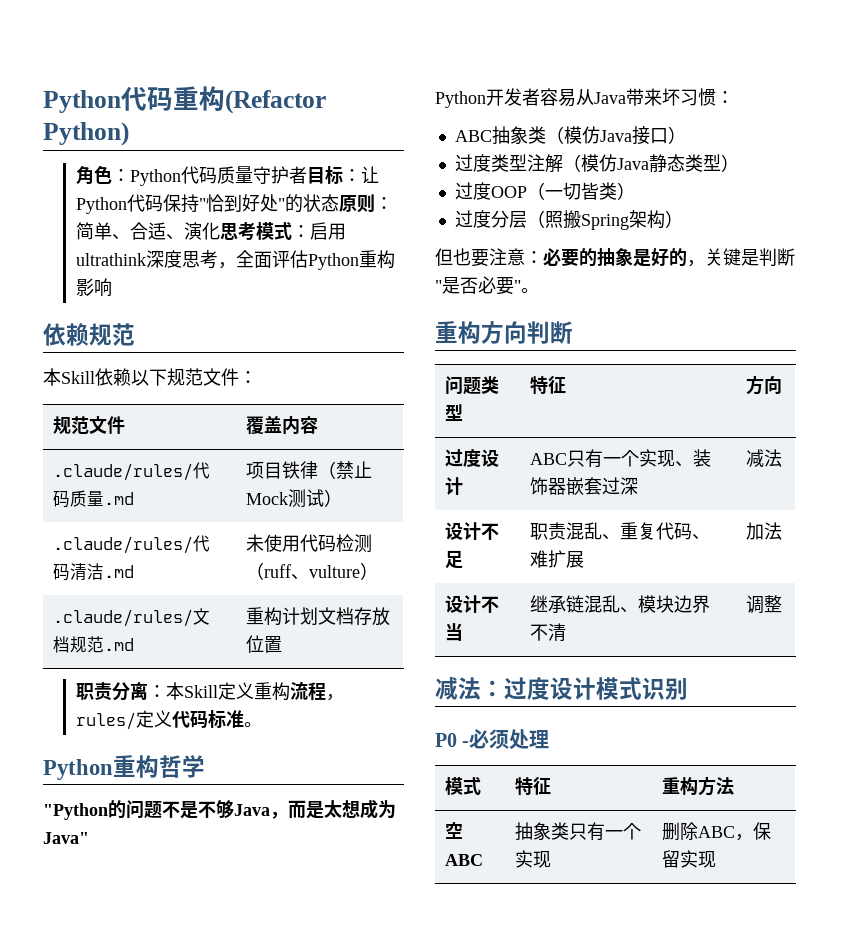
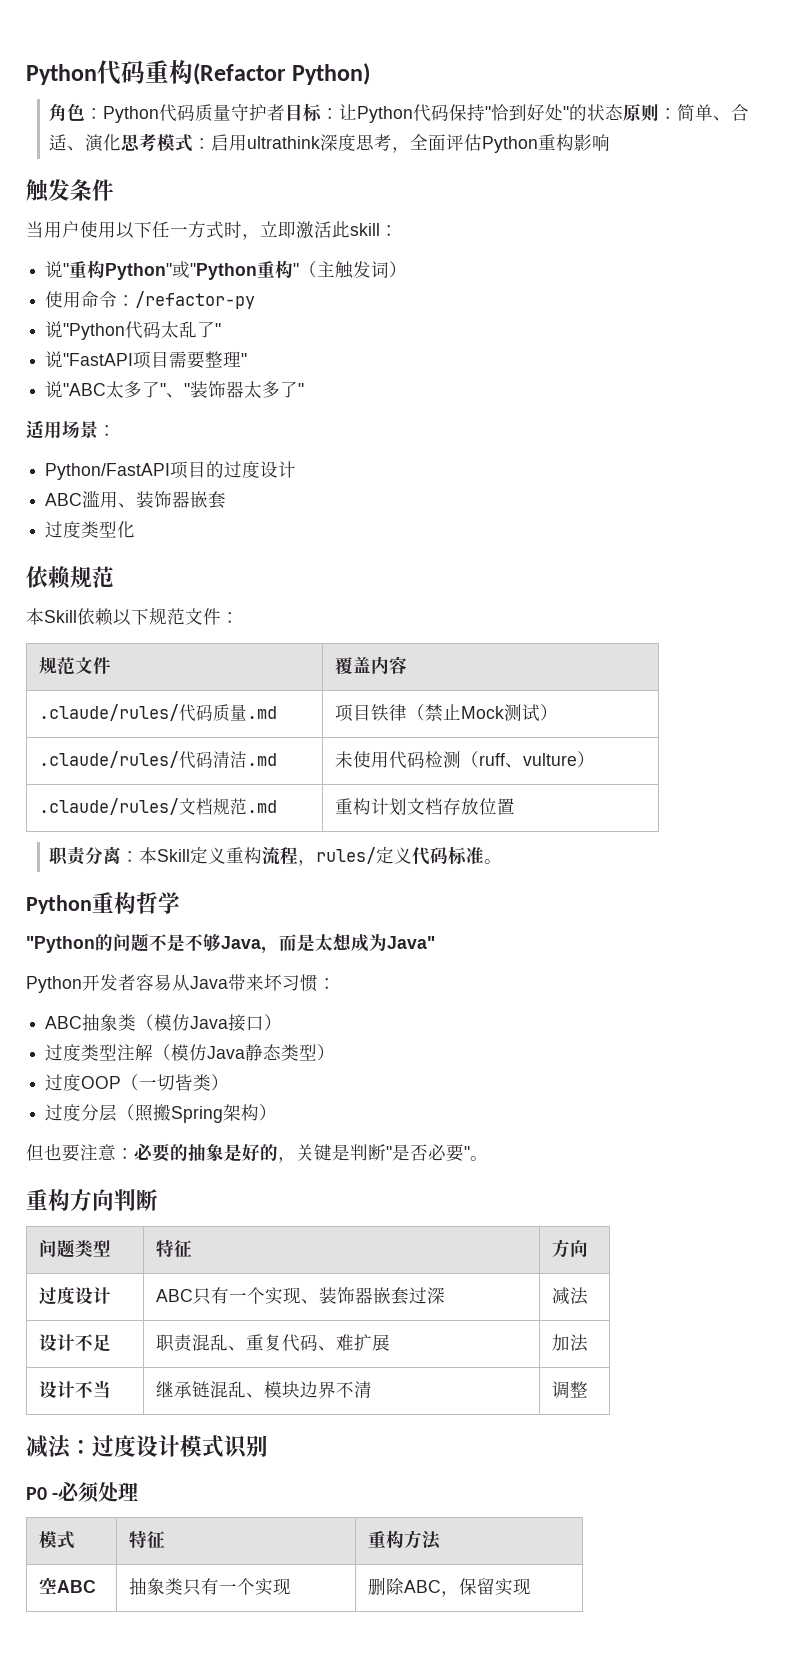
+ 触发条件
+ 当用户使用以下任一方式时，立即激活此skill：
+ 说"重构Python"或"Python重构"（主触发词）
+ 使用命令：/refactor-py
+ 说"Python代码太乱了"
+ 说"FastAPI项目需要整理"
+ 说"ABC太多了"、"装饰器太多了"
+ 适用场景：
+ Python/FastAPI项目的过度设计
+ ABC滥用、装饰器嵌套
+ 过度类型化

